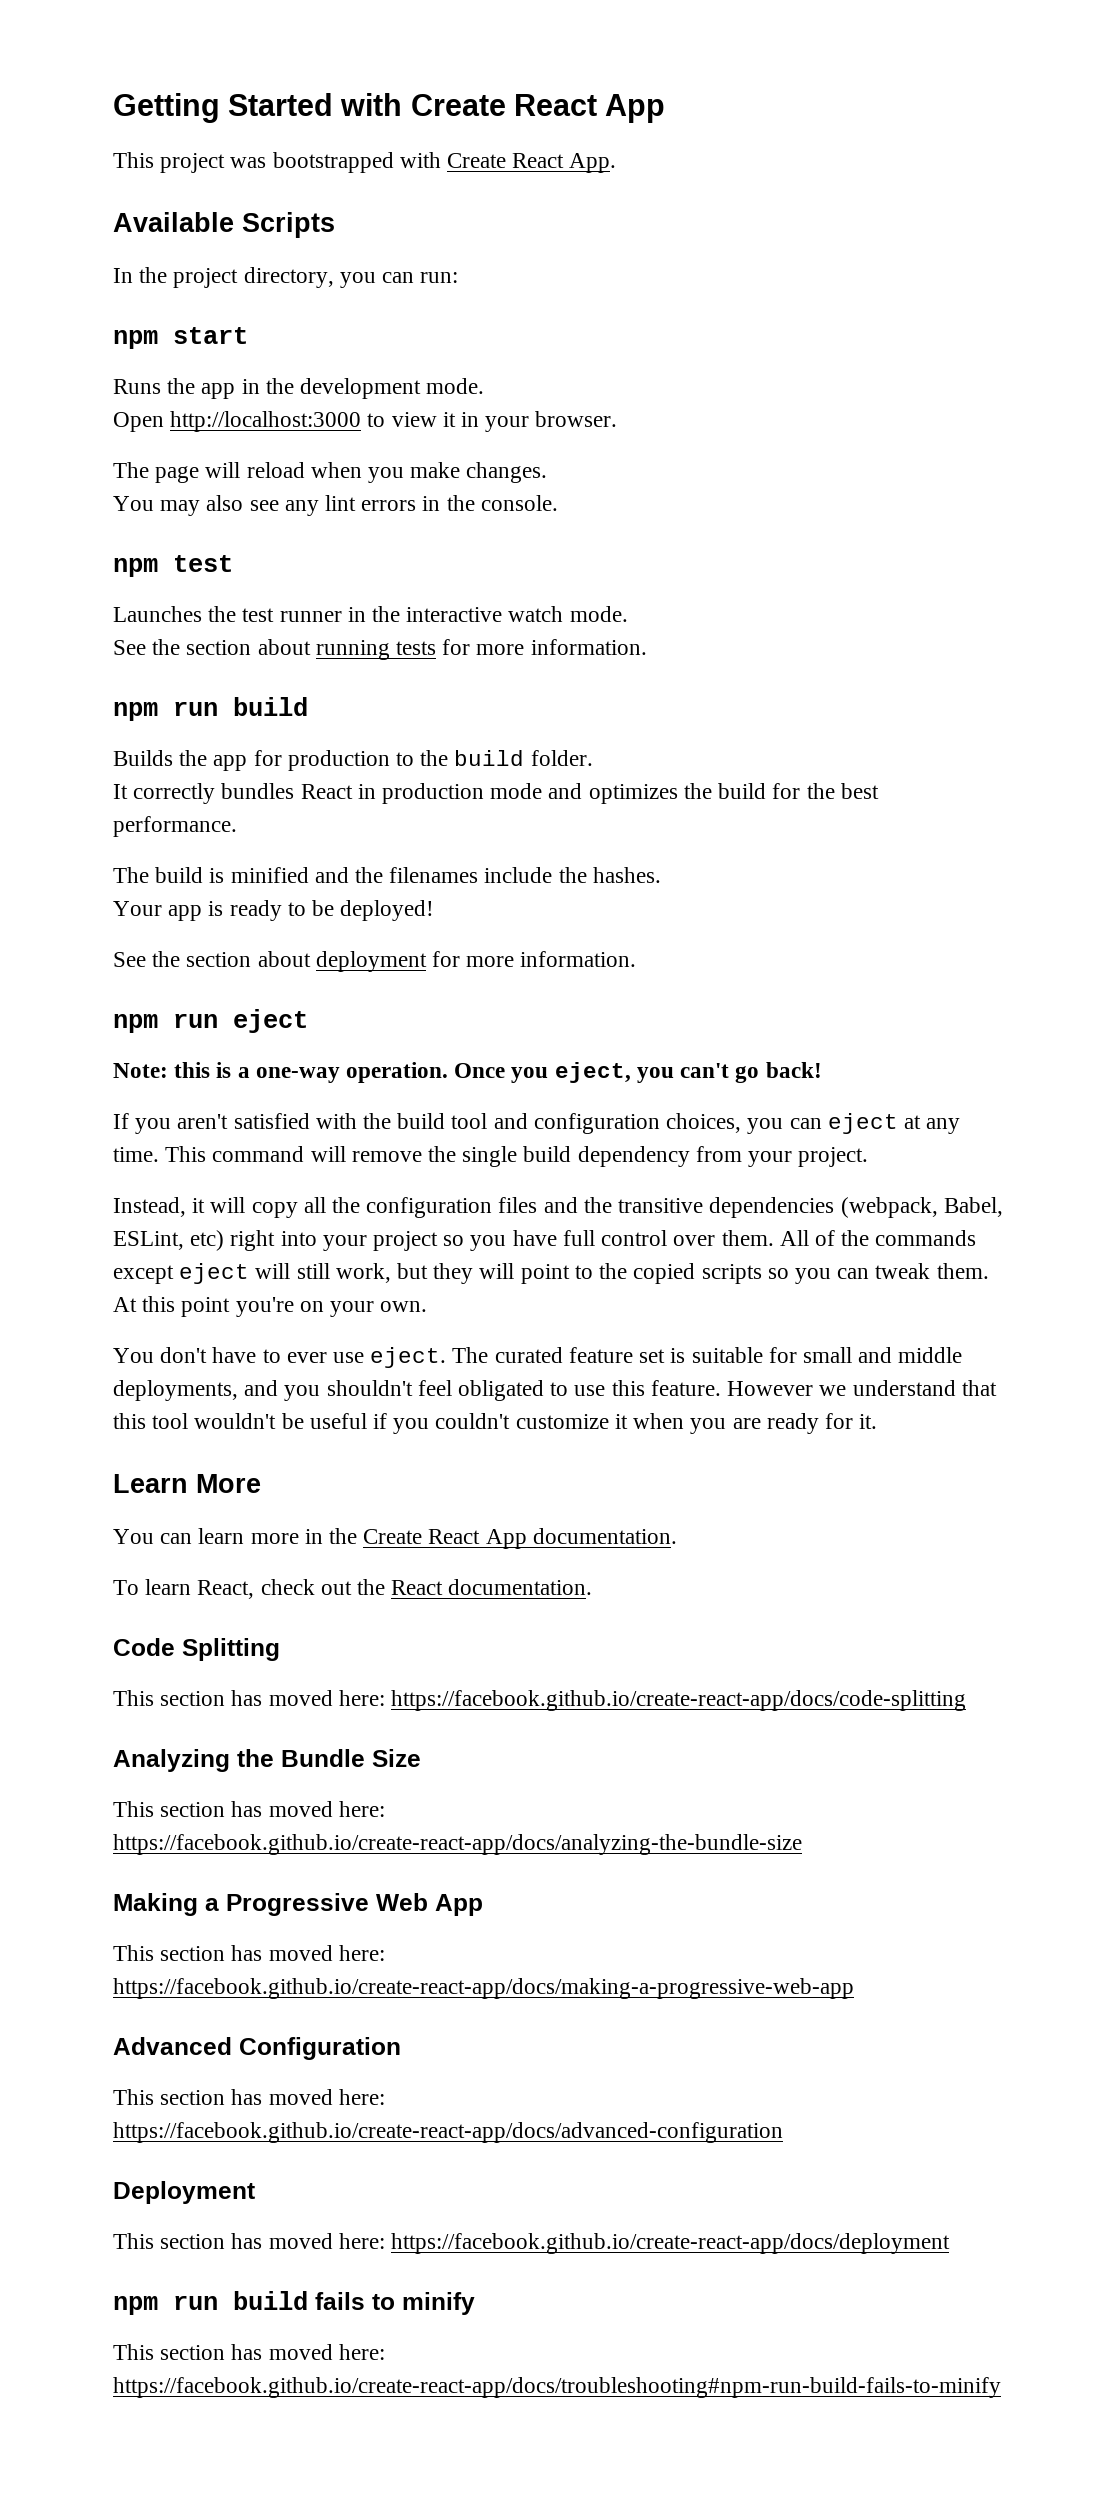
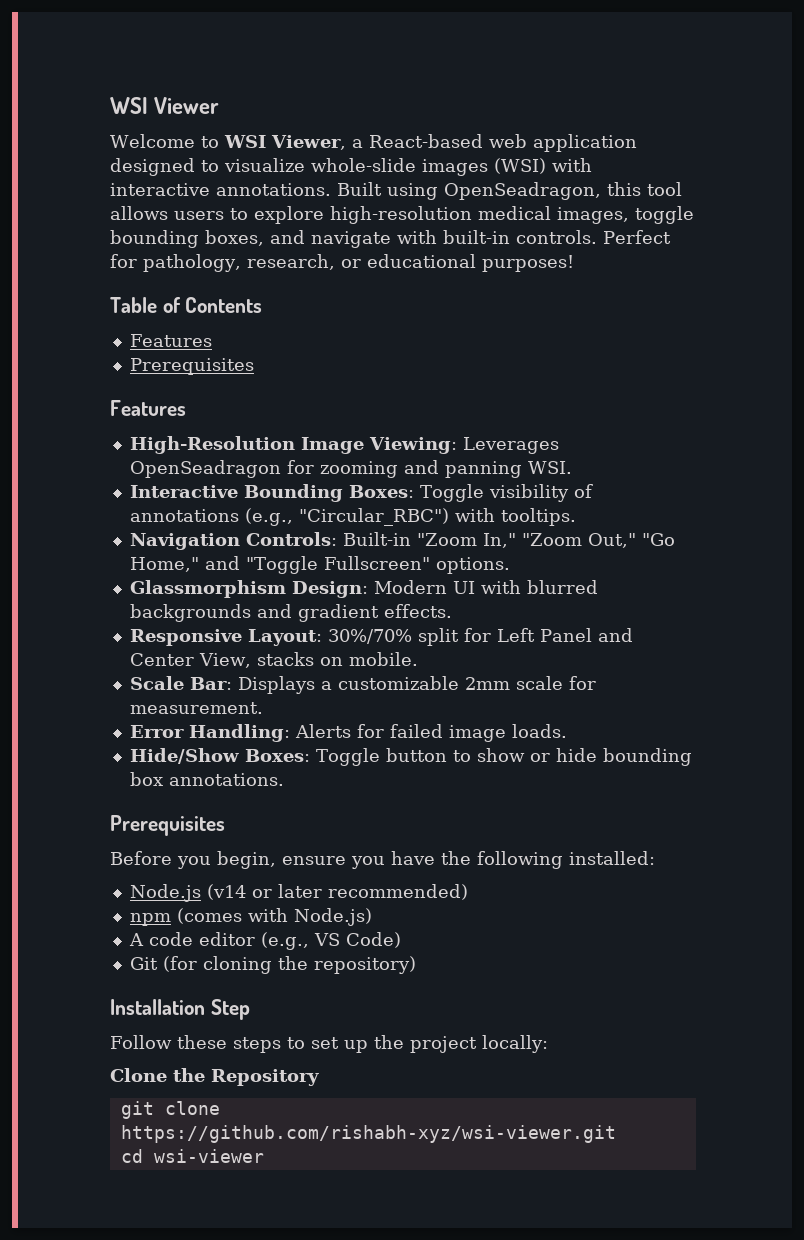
- Getting Started with Create React App
- This project was bootstrapped with Create React App.
- Available Scripts
- In the project directory, you can run:
- npm start
- Runs the app in the development mode.
- Open http://localhost:3000 to view it in your browser.
- The page will reload when you make changes.
- You may also see any lint errors in the console.
- npm test
- Launches the test runner in the interactive watch mode.
- See the section about running tests for more information.
- npm run build
- Builds the app for production to the build folder.
- It correctly bundles React in production mode and optimizes the build for the best performance.
- The build is minified and the filenames include the hashes.
- Your app is ready to be deployed!
- See the section about deployment for more information.
- npm run eject
- Note: this is a one-way operation. Once you eject, you can't go back!
- If you aren't satisfied with the build tool and configuration choices, you can eject at any time. This command will remove the single build dependency from your project.
- Instead, it will copy all the configuration files and the transitive dependencies (webpack, Babel, ESLint, etc) right into your project so you have full control over them. All of the commands except eject will still work, but they will point to the copied scripts so you can tweak them. At this point you're on your own.
- You don't have to ever use eject. The curated feature set is suitable for small and middle deployments, and you shouldn't feel obligated to use this feature. However we understand that this tool wouldn't be useful if you couldn't customize it when you are ready for it.
- Learn More
- You can learn more in the Create React App documentation.
- To learn React, check out the React documentation.
- Code Splitting
- This section has moved here: https://facebook.github.io/create-react-app/docs/code-splitting
- Analyzing the Bundle Size
- This section has moved here: https://facebook.github.io/create-react-app/docs/analyzing-the-bundle-size
- Making a Progressive Web App
- This section has moved here: https://facebook.github.io/create-react-app/docs/making-a-progressive-web-app
- Advanced Configuration
- This section has moved here: https://facebook.github.io/create-react-app/docs/advanced-configuration
- Deployment
- This section has moved here: https://facebook.github.io/create-react-app/docs/deployment
- npm run build fails to minify
- This section has moved here: https://facebook.github.io/create-react-app/docs/troubleshooting#npm-run-build-fails-to-minify
+ WSI Viewer
+ Welcome to WSI Viewer, a React-based web application designed to visualize whole-slide images (WSI) with interactive annotations. Built using OpenSeadragon, this tool allows users to explore high-resolution medical images, toggle bounding boxes, and navigate with built-in controls. Perfect for pathology, research, or educational purposes!
+ Table of Contents
+ Features
+ Prerequisites
+ Features
+ High-Resolution Image Viewing: Leverages OpenSeadragon for zooming and panning WSI.
+ Interactive Bounding Boxes: Toggle visibility of annotations (e.g., "Circular_RBC") with tooltips.
+ Navigation Controls: Built-in "Zoom In," "Zoom Out," "Go Home," and "Toggle Fullscreen" options.
+ Glassmorphism Design: Modern UI with blurred backgrounds and gradient effects.
+ Responsive Layout: 30%/70% split for Left Panel and Center View, stacks on mobile.
+ Scale Bar: Displays a customizable 2mm scale for measurement.
+ Error Handling: Alerts for failed image loads.
+ Hide/Show Boxes: Toggle button to show or hide bounding box annotations.
+ Prerequisites
+ Before you begin, ensure you have the following installed:
+ Node.js (v14 or later recommended)
+ npm (comes with Node.js)
+ A code editor (e.g., VS Code)
+ Git (for cloning the repository)
+ Installation Step
+ Follow these steps to set up the project locally:
+ Clone the Repository
+ git clone https://github.com/rishabh-xyz/wsi-viewer.git
+ cd wsi-viewer

